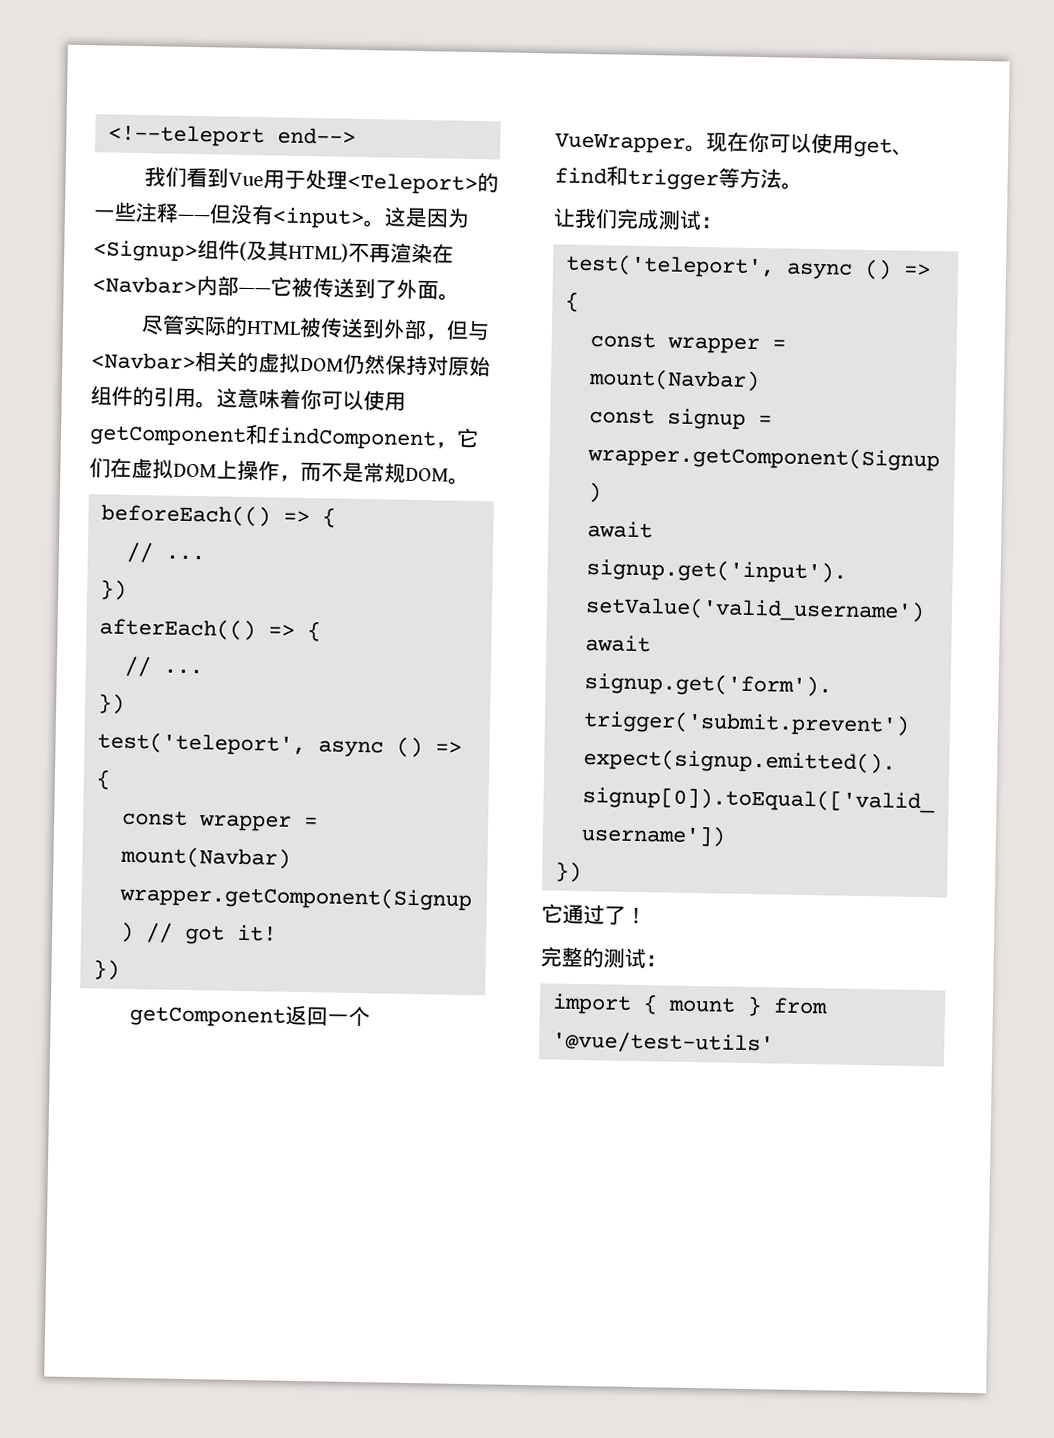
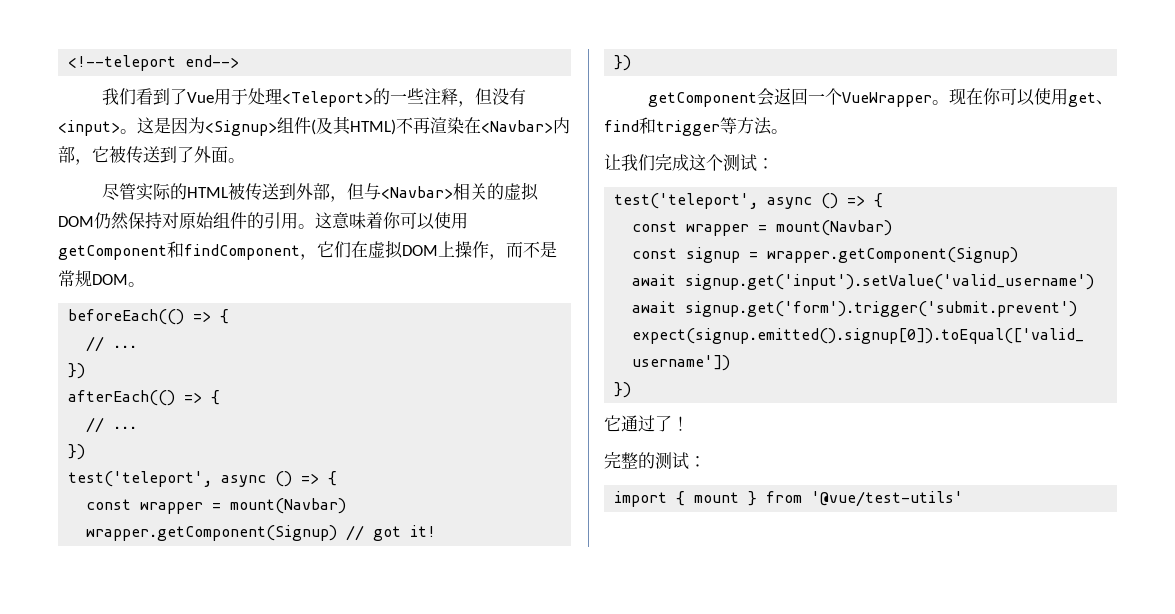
- 我们看到Vue用于处理<Teleport>的一些注释——但没有<input>。
+ 我们看到了Vue用于处理<Teleport>的一些注释，但没有<input>。
- 这是因为<Signup>组件(及其HTML)不再渲染在<Navbar>内部——它被传送到了外面。
+ 这是因为<Signup>组件(及其HTML)不再渲染在<Navbar>内部，它被传送到了外面。
- getComponent返回一个VueWrapper。
+ getComponent会返回一个VueWrapper。
- 让我们完成测试：
+ 让我们完成这个测试：

